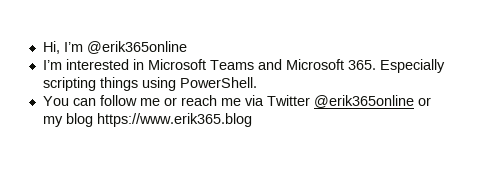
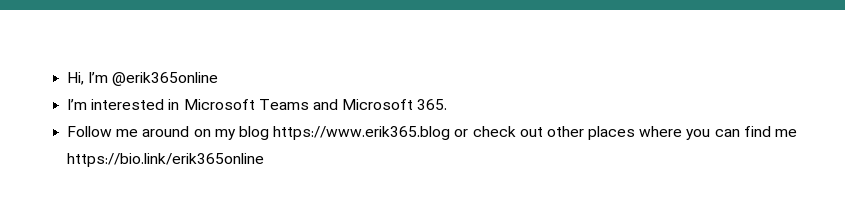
- I’m interested in Microsoft Teams and Microsoft 365. Especially scripting things using PowerShell.
- You can follow me or reach me via Twitter @erik365online or my blog https://www.erik365.blog
+ I’m interested in Microsoft Teams and Microsoft 365.
+ Follow me around on my blog https://www.erik365.blog or check out other places where you can find me https://bio.link/erik365online

